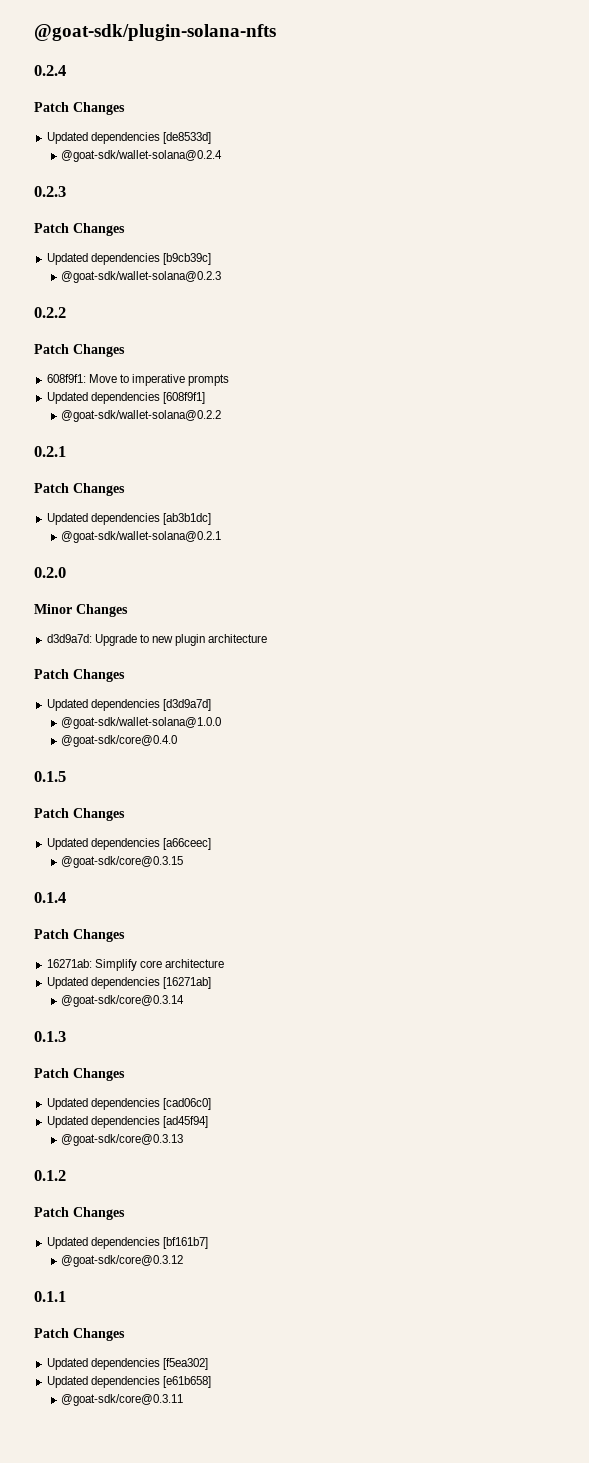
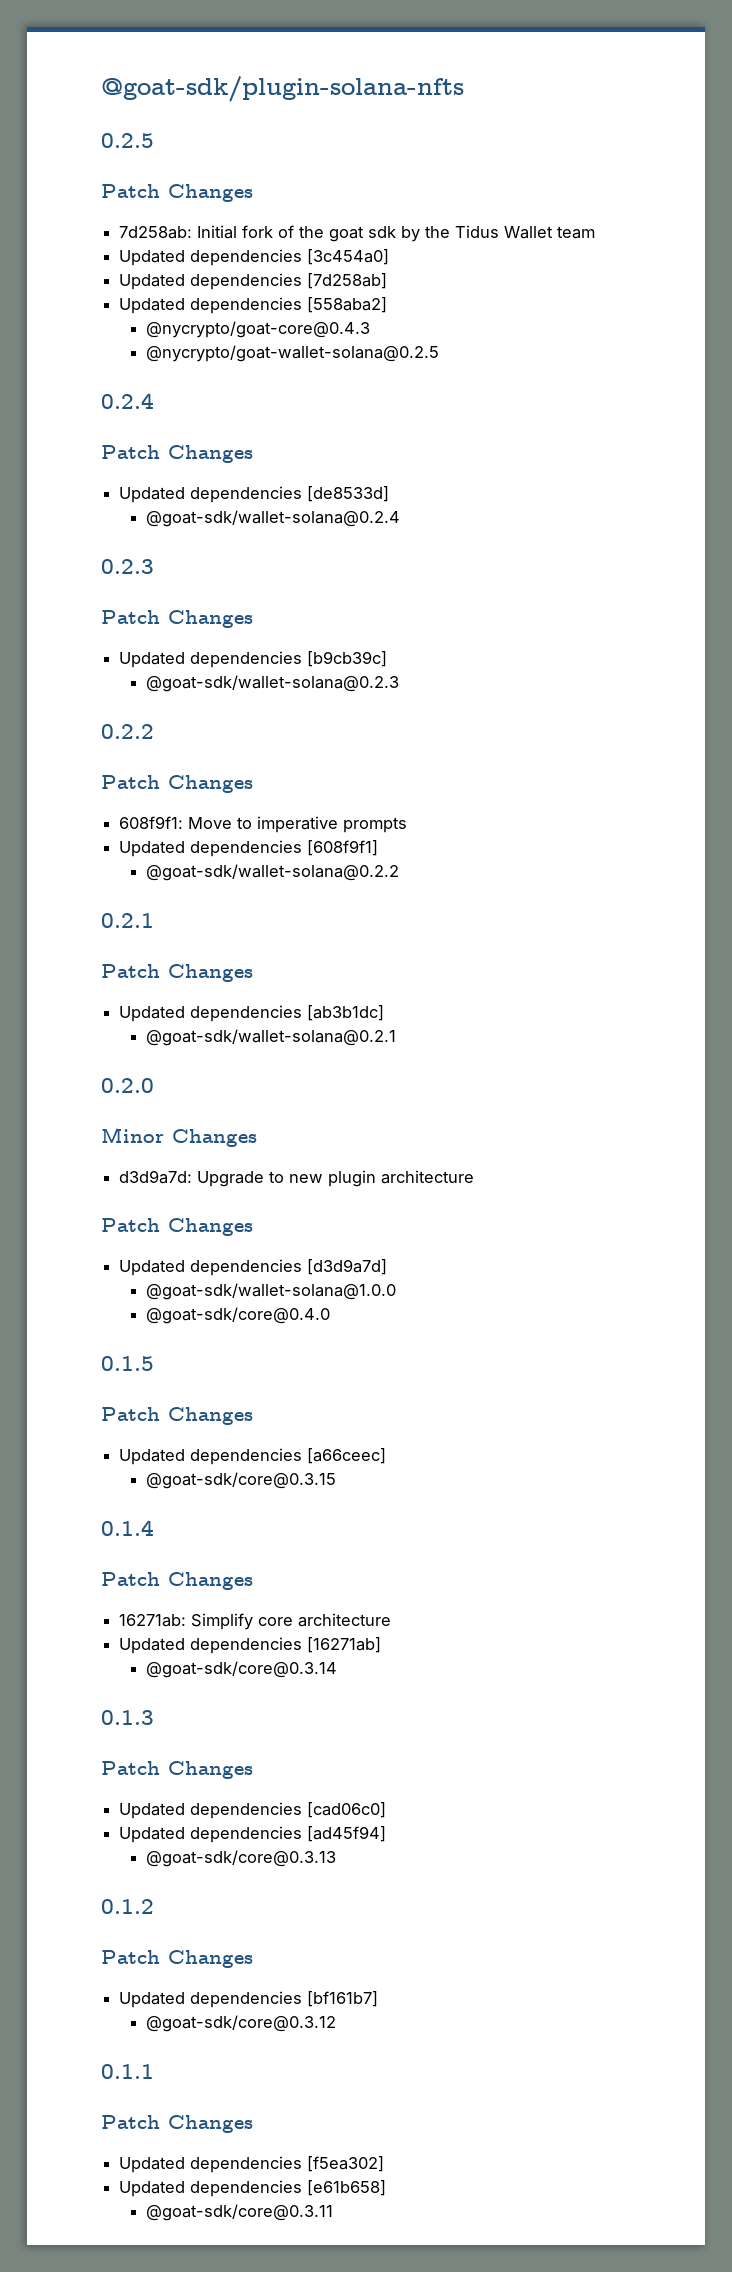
+ 0.2.5
+ Patch Changes
+ 7d258ab: Initial fork of the goat sdk by the Tidus Wallet team
+ Updated dependencies [3c454a0]
+ Updated dependencies [7d258ab]
+ Updated dependencies [558aba2]
+ @nycrypto/goat-core@0.4.3
+ @nycrypto/goat-wallet-solana@0.2.5

